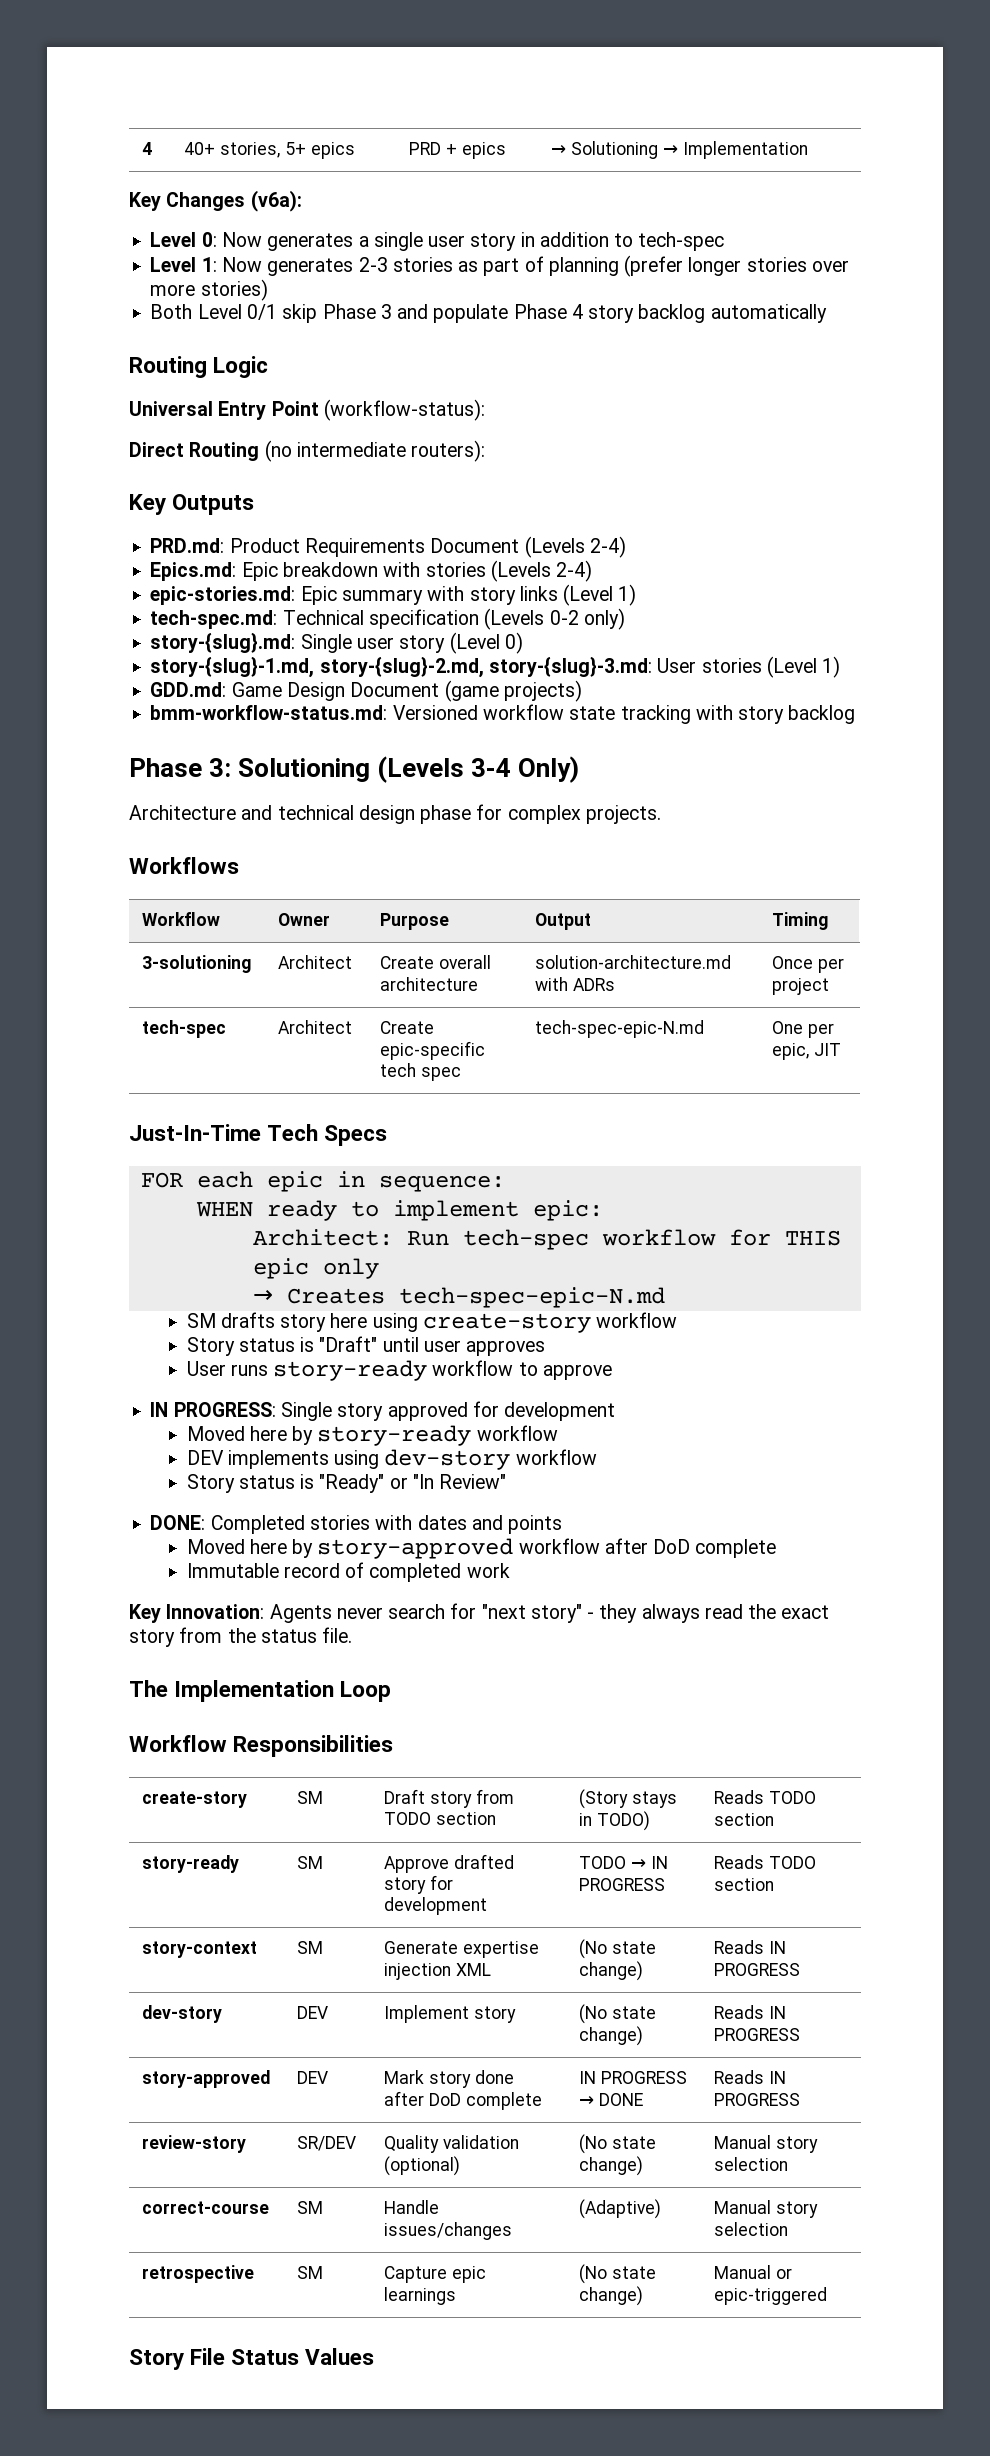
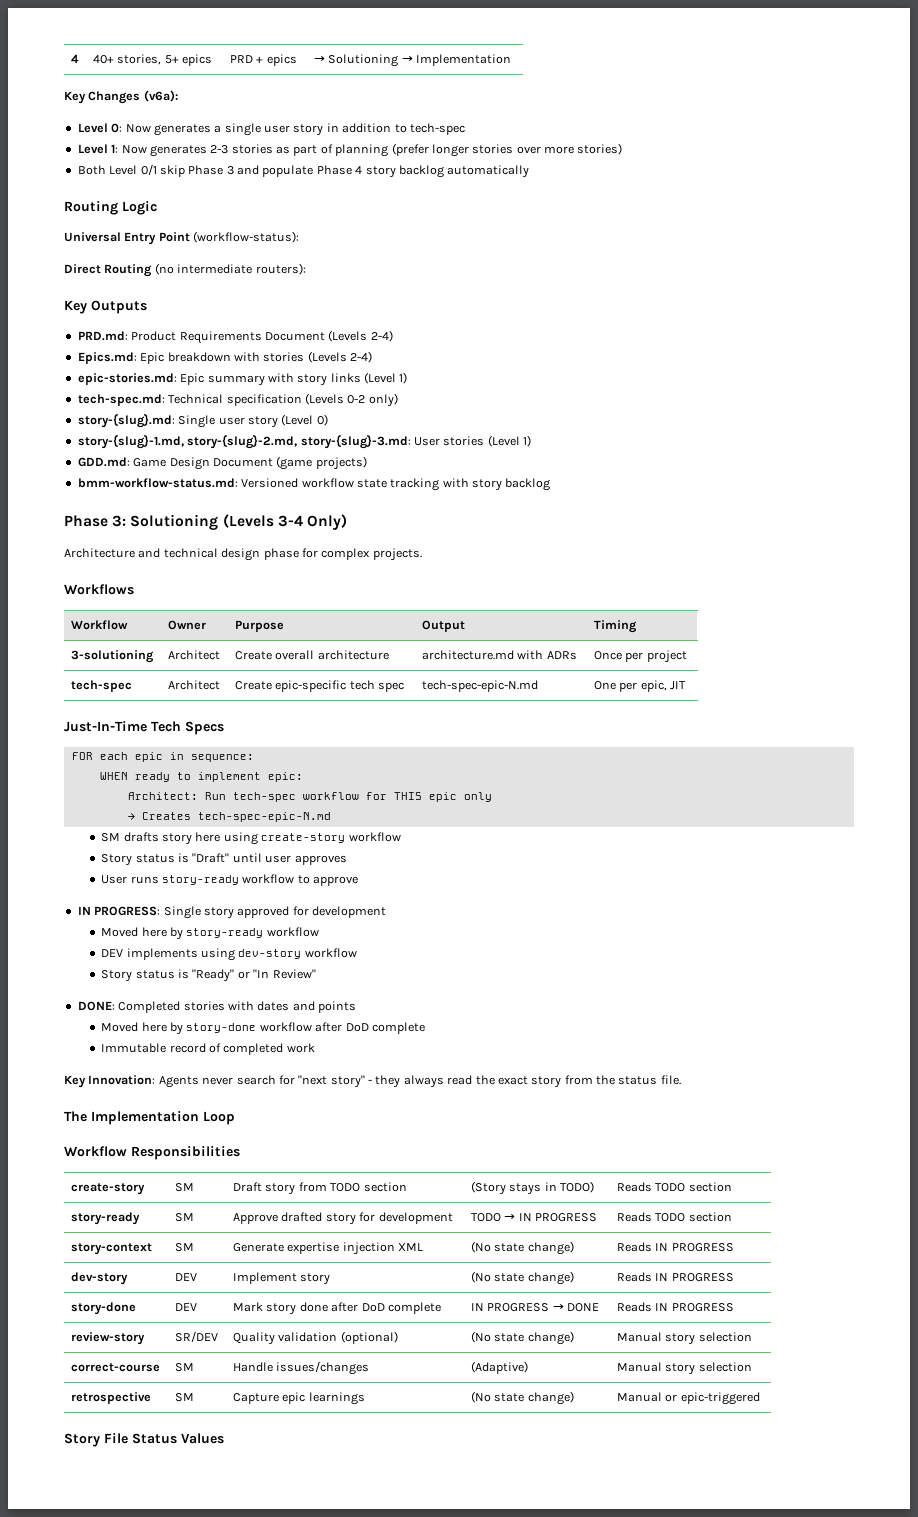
- 3-solutioning | Architect | Create overall architecture | solution-architecture.md with ADRs | Once per project
+ 3-solutioning | Architect | Create overall architecture | architecture.md with ADRs | Once per project
- Moved here by story-approved workflow after DoD complete
+ Moved here by story-done workflow after DoD complete
- story-approved | DEV | Mark story done after DoD complete | IN PROGRESS → DONE | Reads IN PROGRESS
+ story-done | DEV | Mark story done after DoD complete | IN PROGRESS → DONE | Reads IN PROGRESS

